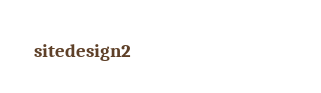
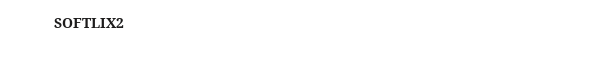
- sitedesign2
+ SOFTLIX2

